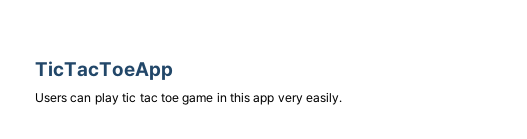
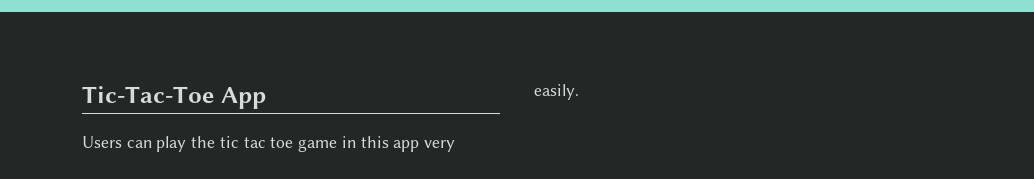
- TicTacToeApp
+ Tic-Tac-Toe App
- Users can play tic tac toe game in this app very easily.
+ Users can play the tic tac toe game in this app very easily.

